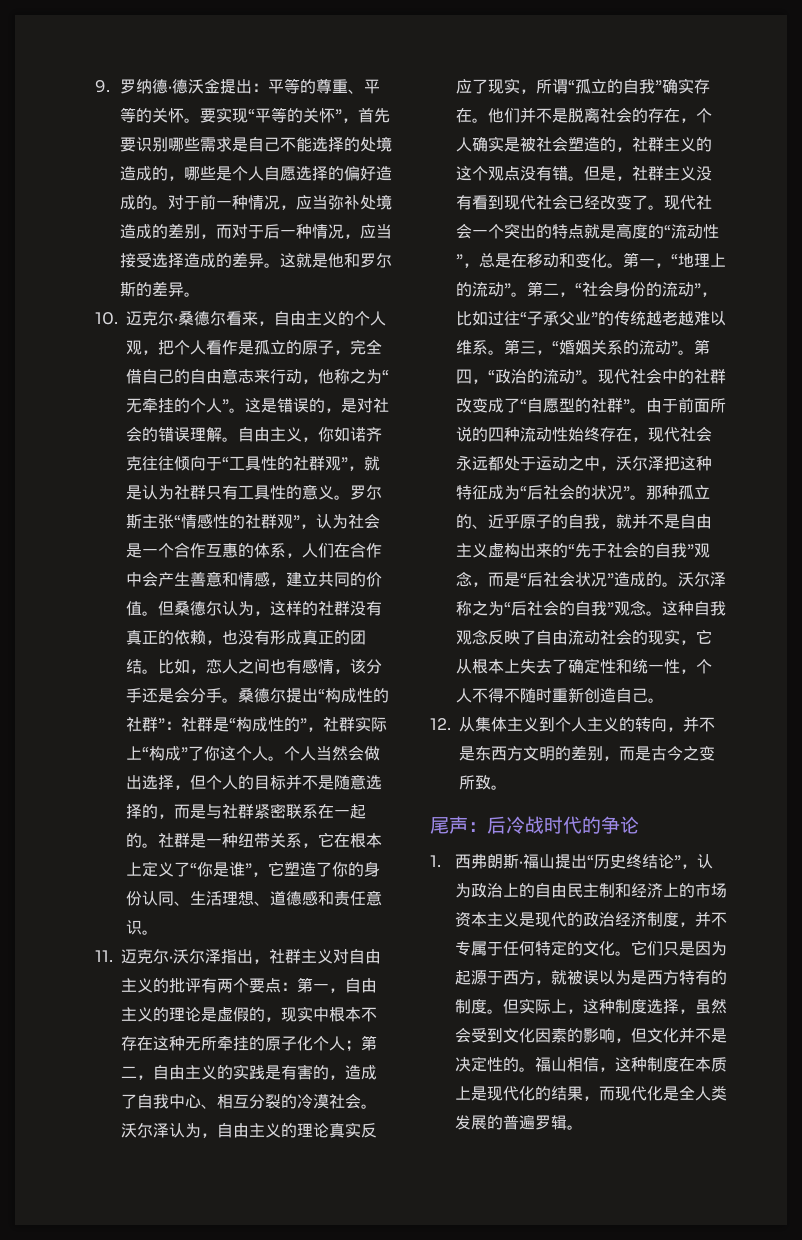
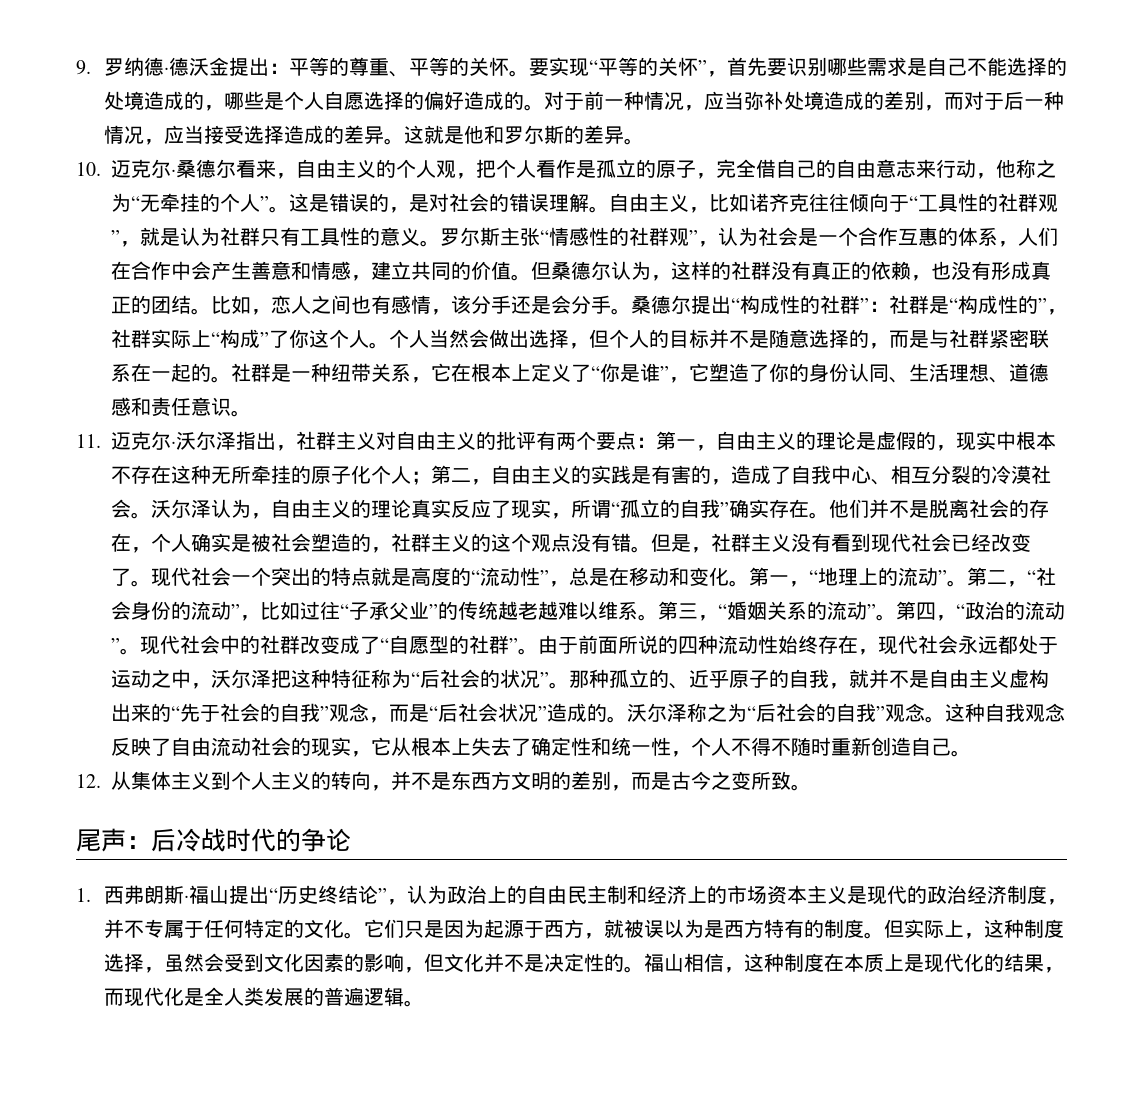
- 自由主义，你如诺齐克往往倾向于“工具性的社群观”，就是认为社群只有工具性的意义。
+ 自由主义，比如诺齐克往往倾向于“工具性的社群观”，就是认为社群只有工具性的意义。
- 由于前面所说的四种流动性始终存在，现代社会永远都处于运动之中，沃尔泽把这种特征成为“后社会的状况”。
+ 由于前面所说的四种流动性始终存在，现代社会永远都处于运动之中，沃尔泽把这种特征称为“后社会的状况”。
- 福山相信，这种制度在本质上是现代化的结果，而现代化是全人类发展的普遍罗辑。
+ 福山相信，这种制度在本质上是现代化的结果，而现代化是全人类发展的普遍逻辑。

